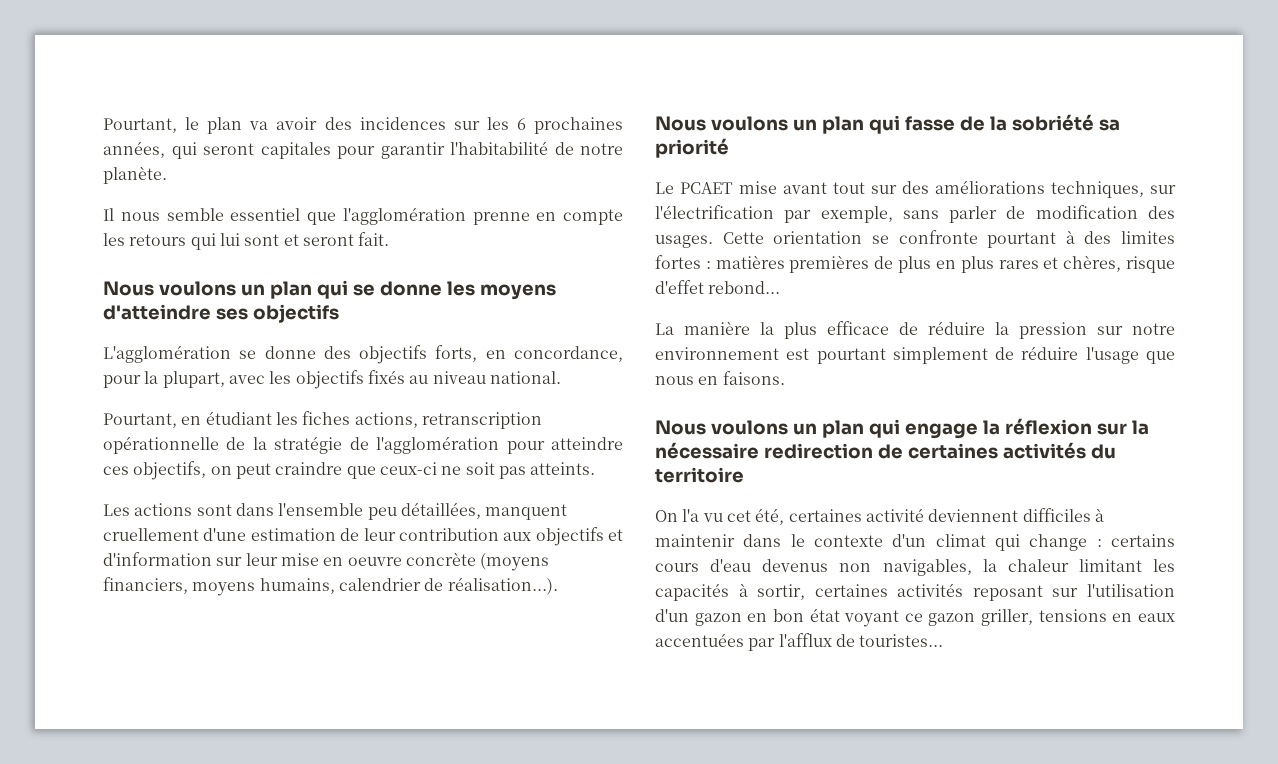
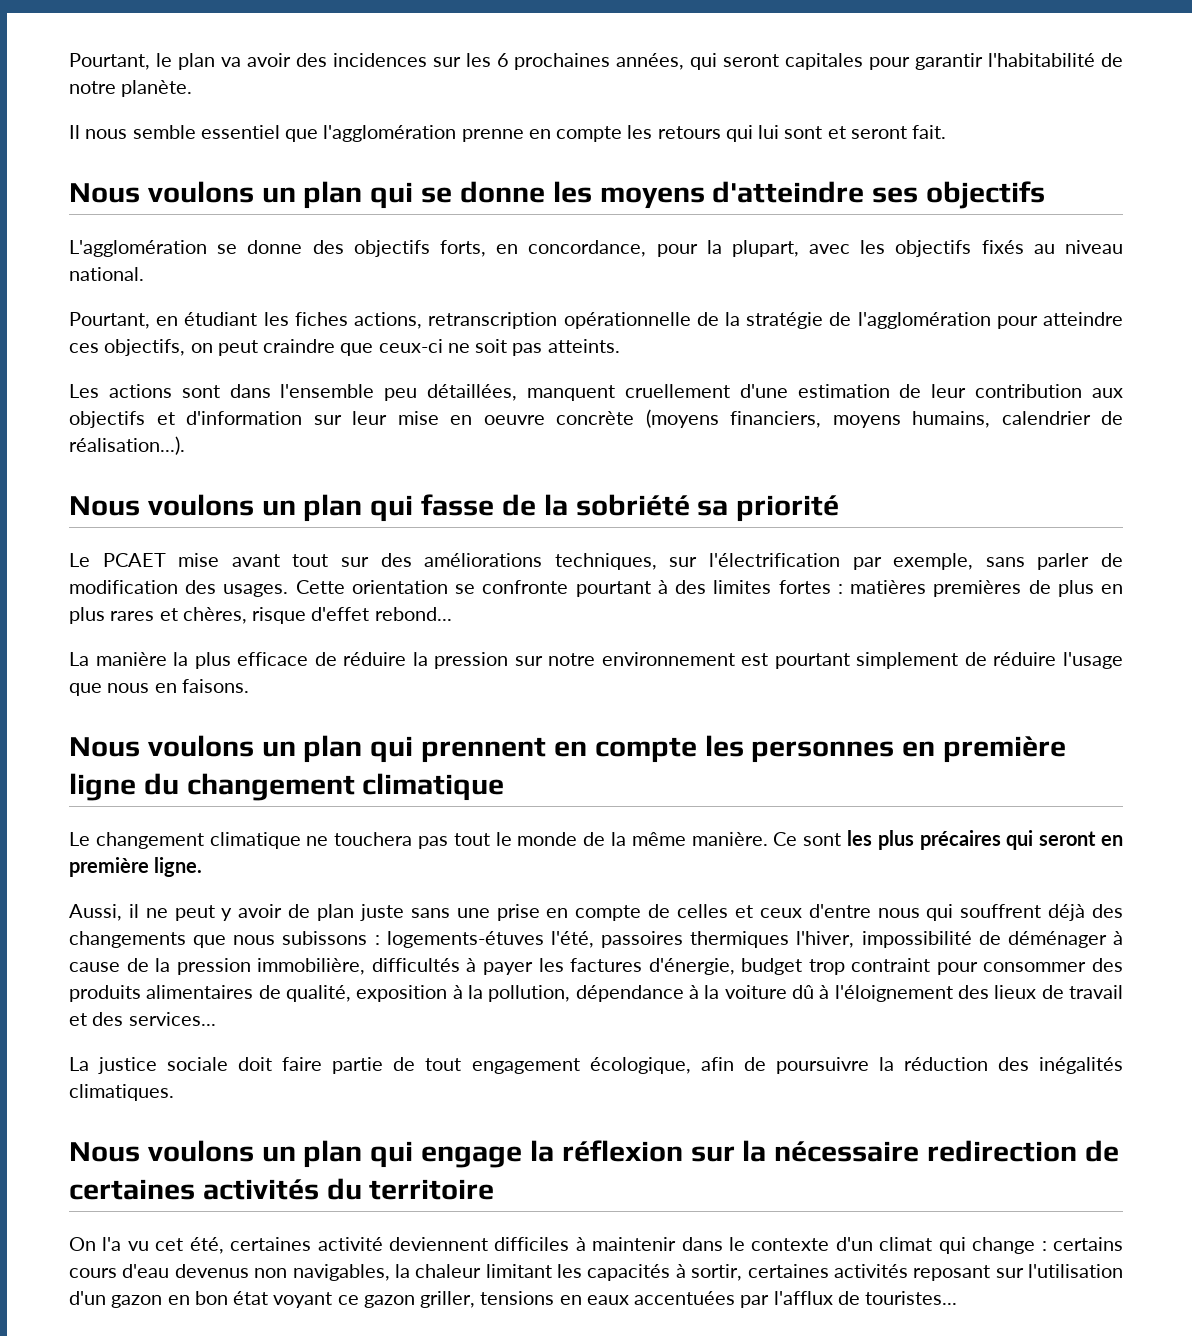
+ Nous voulons un plan qui prennent en compte les personnes en première ligne du changement climatique
+ Le changement climatique ne touchera pas tout le monde de la même manière. Ce sont les plus précaires qui seront en première ligne.
+ Aussi, il ne peut y avoir de plan juste sans une prise en compte de celles et ceux d'entre nous qui souffrent déjà des changements que nous subissons : logements-étuves l'été, passoires thermiques l'hiver, impossibilité de déménager à cause de la pression immobilière, difficultés à payer les factures d'énergie, budget trop contraint pour consommer des produits alimentaires de qualité, exposition à la pollution, dépendance à la voiture dû à l'éloignement des lieux de travail et des services...
+ La justice sociale doit faire partie de tout engagement écologique, afin de poursuivre la réduction des inégalités climatiques.

